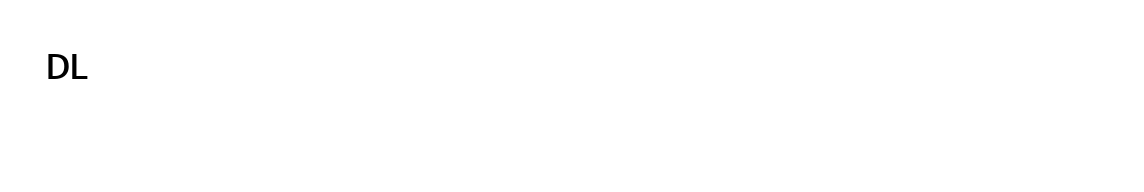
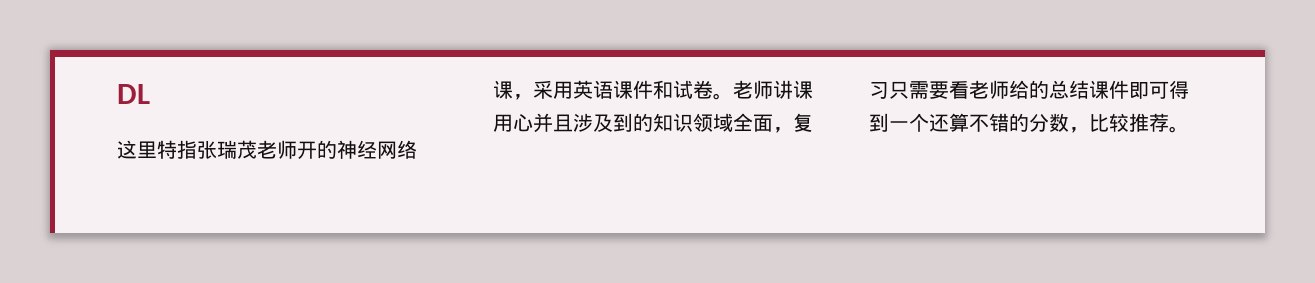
+ 这里特指张瑞茂老师开的神经网络课，采用英语课件和试卷。老师讲课用心并且涉及到的知识领域全面，复习只需要看老师给的总结课件即可得到一个还算不错的分数，比较推荐。

